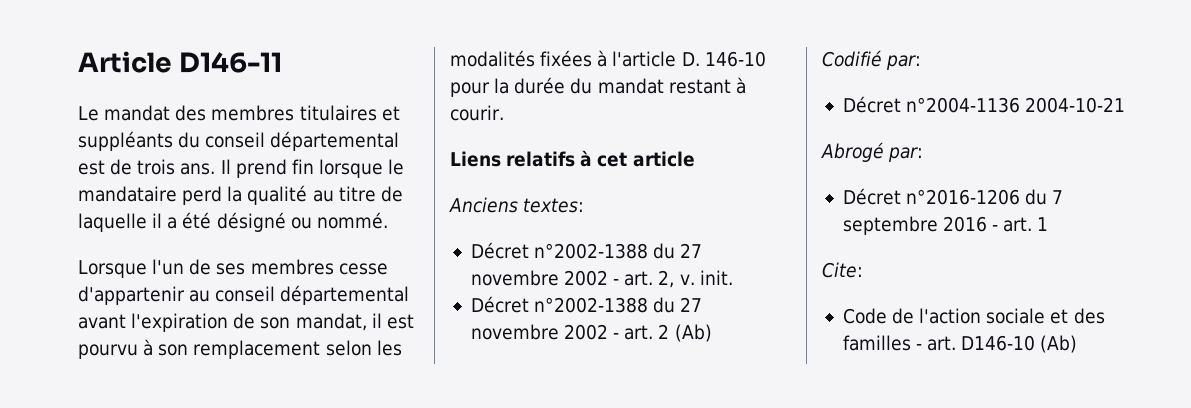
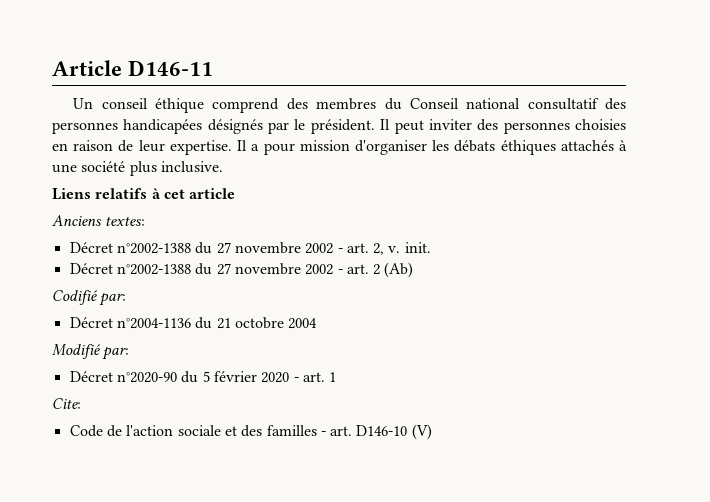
- Le mandat des membres titulaires et suppléants du conseil départemental est de trois ans. Il prend fin lorsque le mandataire perd la qualité au titre de laquelle il a été désigné ou nommé.
- Lorsque l'un de ses membres cesse d'appartenir au conseil départemental avant l'expiration de son mandat, il est pourvu à son remplacement selon les modalités fixées à l'article D. 146-10 pour la durée du mandat restant à courir.
+ Un conseil éthique comprend des membres du Conseil national consultatif des personnes handicapées désignés par le président. Il peut inviter des personnes choisies en raison de leur expertise. Il a pour mission d'organiser les débats éthiques attachés à une société plus inclusive.
- Décret n°2004-1136 2004-10-21
- Abrogé par:
- Décret n°2016-1206 du 7 septembre 2016 - art. 1
+ Décret n°2004-1136 du 21 octobre 2004
+ Modifié par:
+ Décret n°2020-90 du 5 février 2020 - art. 1
- Code de l'action sociale et des familles - art. D146-10 (Ab)
+ Code de l'action sociale et des familles - art. D146-10 (V)

